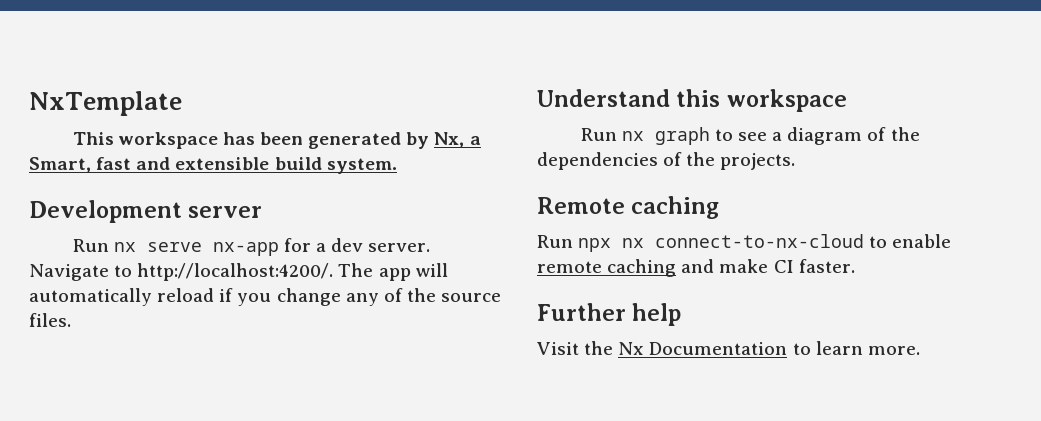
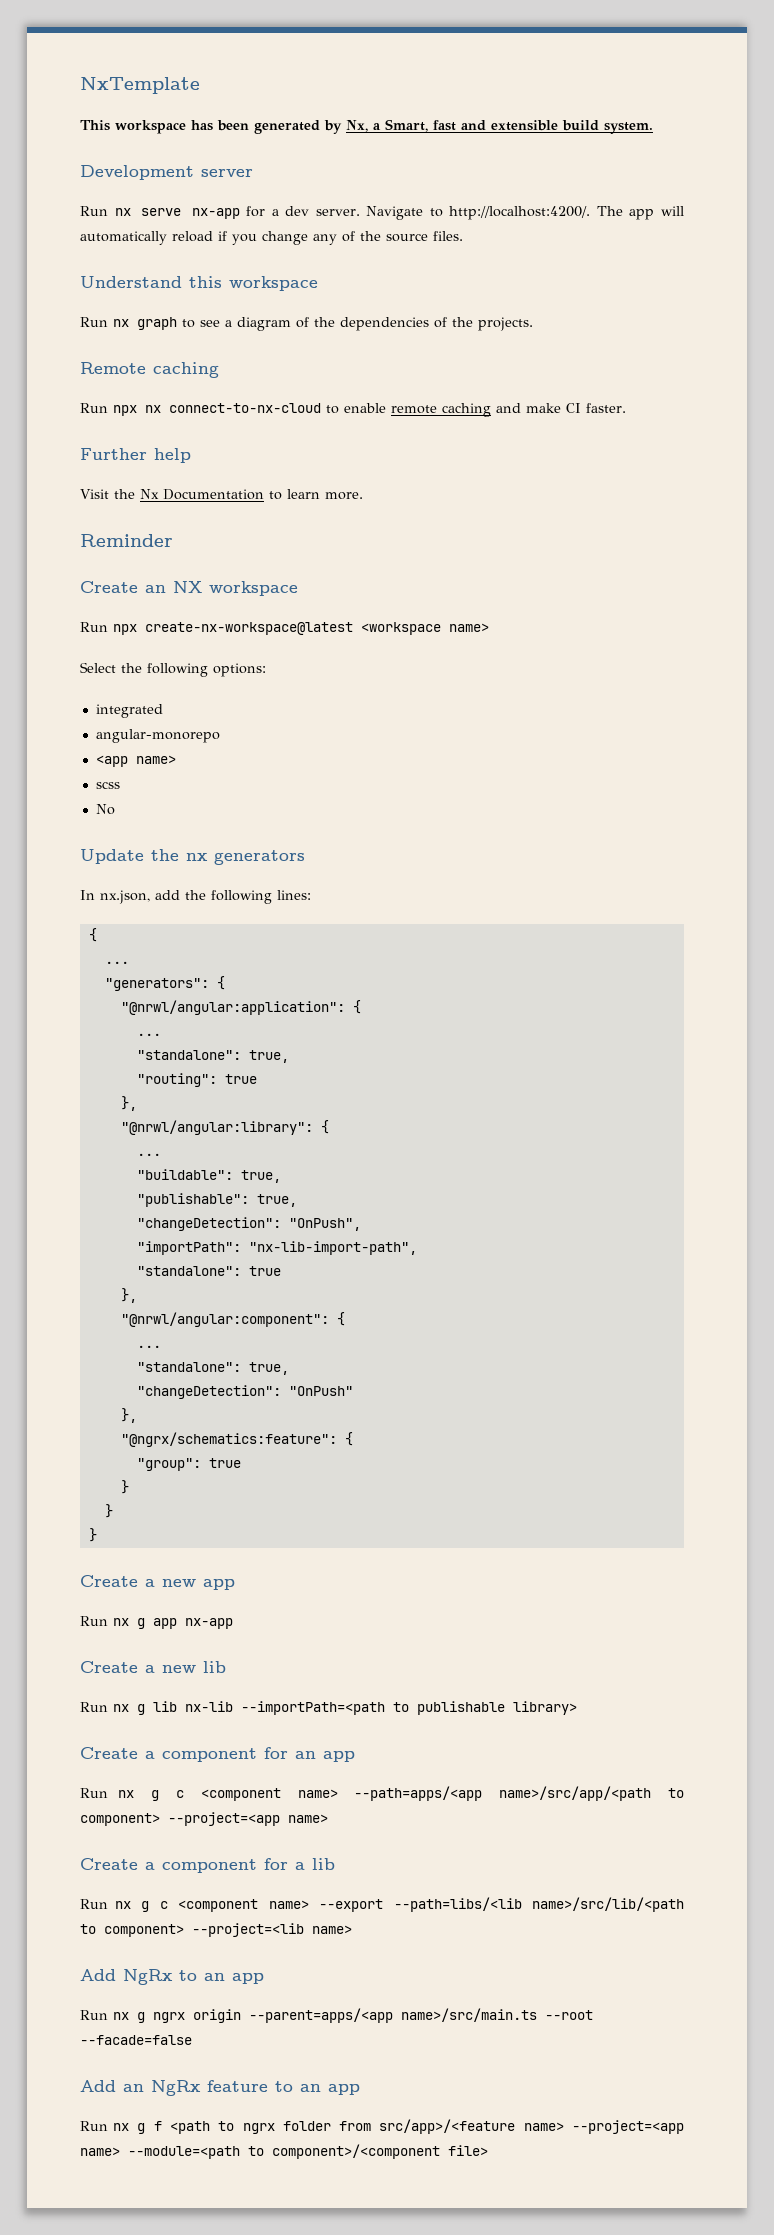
+ Reminder
+ Create an NX workspace
+ Run npx create-nx-workspace@latest <workspace name>
+ Select the following options:
+ integrated
+ angular-monorepo
+ <app name>
+ scss
+ No
+ Update the nx generators
+ In nx.json, add the following lines:
+ {
+ ...
+ "generators": {
+ "@nrwl/angular:application": {
+ ...
+ "standalone": true,
+ "routing": true
+ },
+ "@nrwl/angular:library": {
+ ...
+ "buildable": true,
+ "publishable": true,
+ "changeDetection": "OnPush",
+ "importPath": "nx-lib-import-path",
+ "standalone": true
+ },
+ "@nrwl/angular:component": {
+ ...
+ "standalone": true,
+ "changeDetection": "OnPush"
+ },
+ "@ngrx/schematics:feature": {
+ "group": true
+ }
+ }
+ }
+ Create a new app
+ Run nx g app nx-app
+ Create a new lib
+ Run nx g lib nx-lib --importPath=<path to publishable library>
+ Create a component for an app
+ Run nx g c <component name> --path=apps/<app name>/src/app/<path to component> --project=<app name>
+ Create a component for a lib
+ Run nx g c <component name> --export --path=libs/<lib name>/src/lib/<path to component> --project=<lib name>
+ Add NgRx to an app
+ Run nx g ngrx origin --parent=apps/<app name>/src/main.ts --root --facade=false
+ Add an NgRx feature to an app
+ Run nx g f <path to ngrx folder from src/app>/<feature name> --project=<app name> --module=<path to component>/<component file>

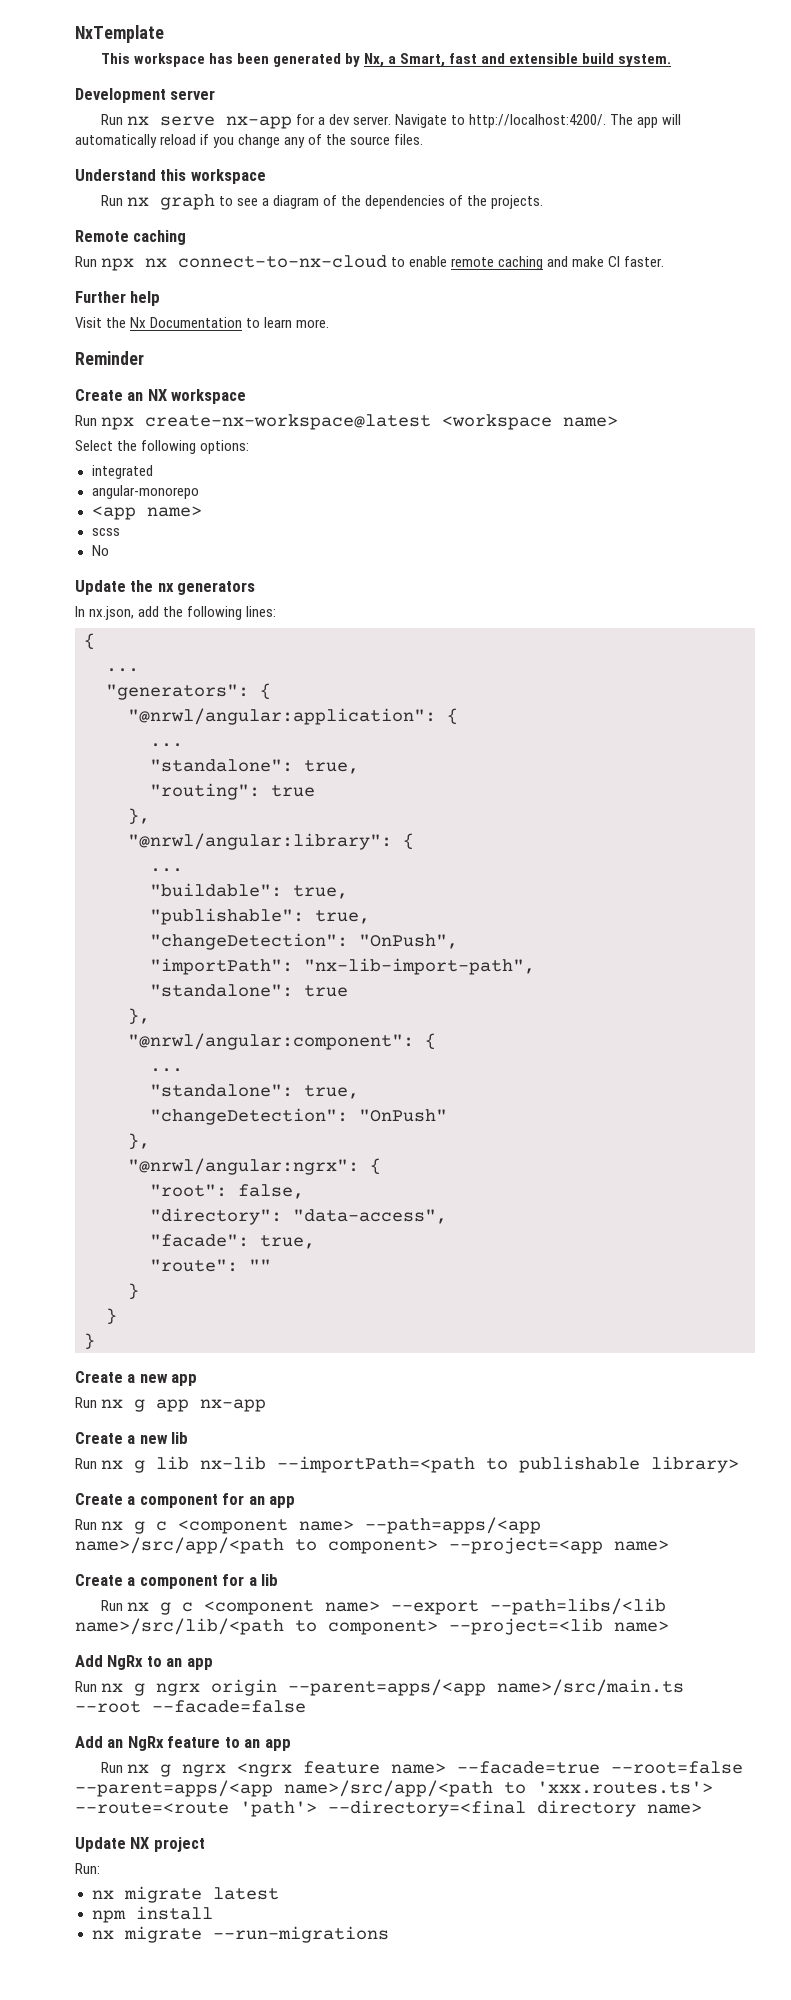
- "@ngrx/schematics:feature": {
- "group": true
+ "@nrwl/angular:ngrx": {
+ "root": false,
+ "directory": "data-access",
+ "facade": true,
+ "route": ""
- Run nx g f <path to ngrx folder from src/app>/<feature name> --project=<app name> --module=<path to component>/<component file>
+ Run nx g ngrx <ngrx feature name> --facade=true --root=false --parent=apps/<app name>/src/app/<path to 'xxx.routes.ts'> --route=<route 'path'> --directory=<final directory name>
+ Update NX project
+ Run:
+ nx migrate latest
+ npm install
+ nx migrate --run-migrations

